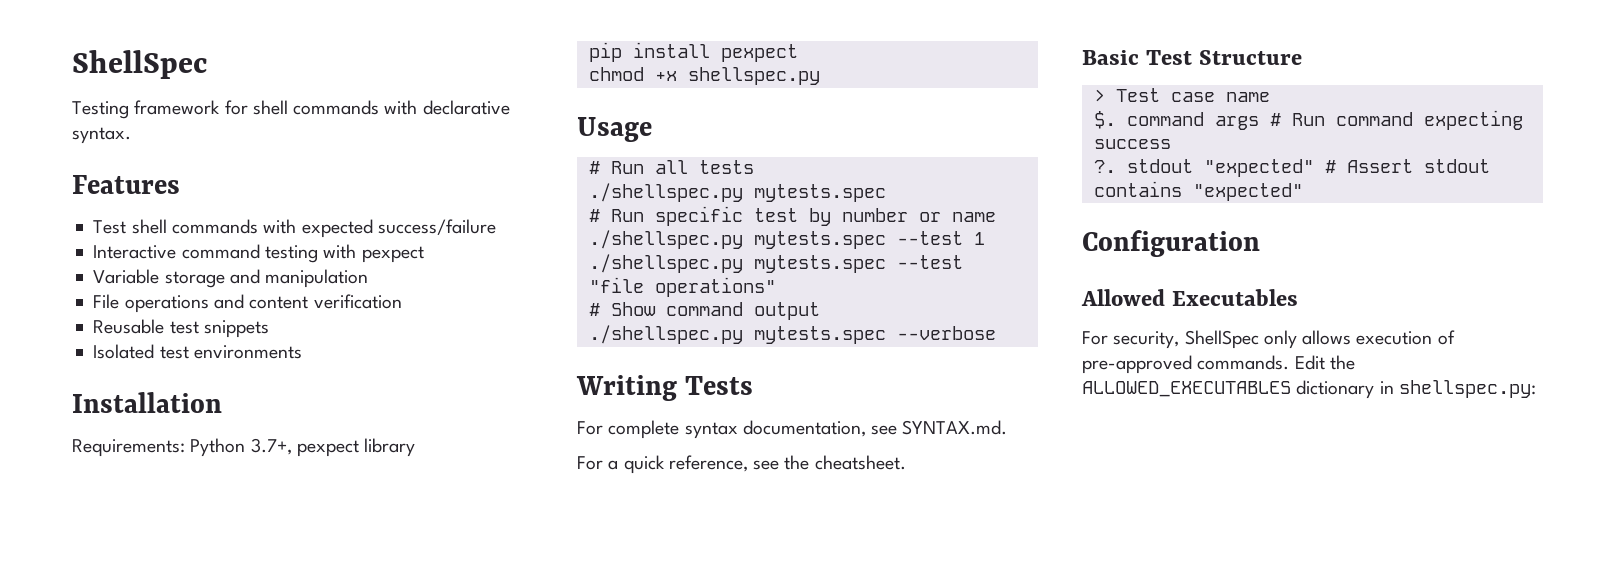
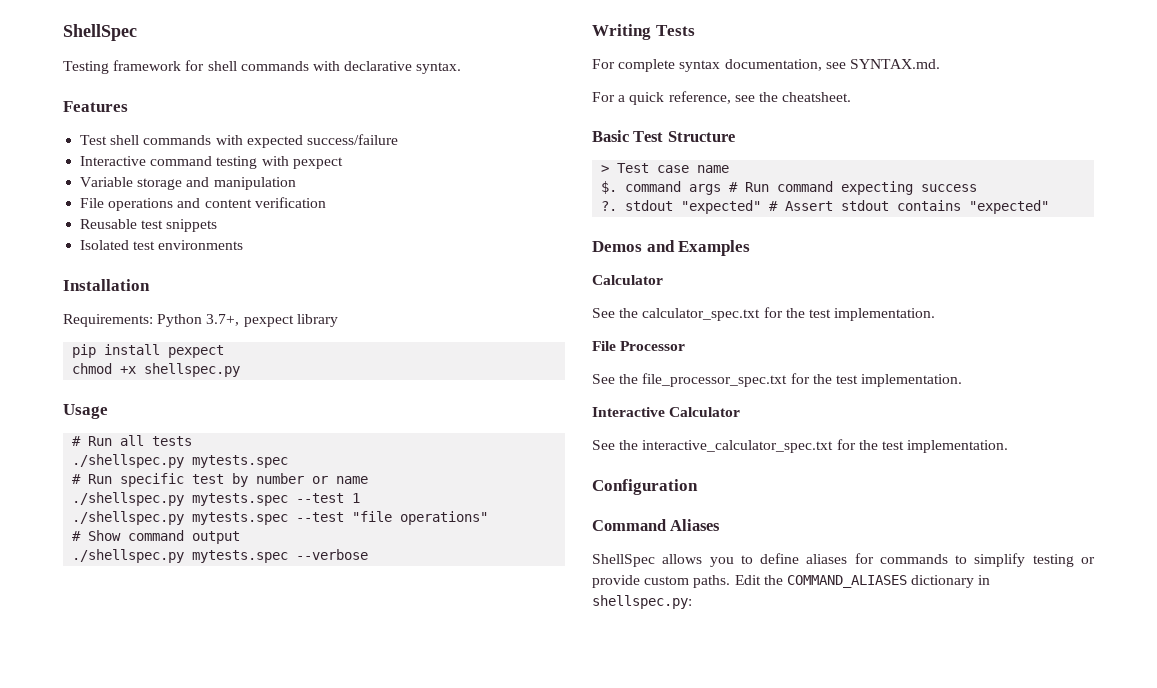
+ Demos and Examples
+ Calculator
+ See the calculator_spec.txt for the test implementation.
+ File Processor
+ See the file_processor_spec.txt for the test implementation.
+ Interactive Calculator
+ See the interactive_calculator_spec.txt for the test implementation.
  Configuration
- Allowed Executables
- For security, ShellSpec only allows execution of pre-approved commands.
+ Command Aliases
+ ShellSpec allows you to define aliases for commands to simplify testing or provide custom paths.
- Edit the ALLOWED_EXECUTABLES dictionary in shellspec.py:
+ Edit the COMMAND_ALIASES dictionary in shellspec.py:

